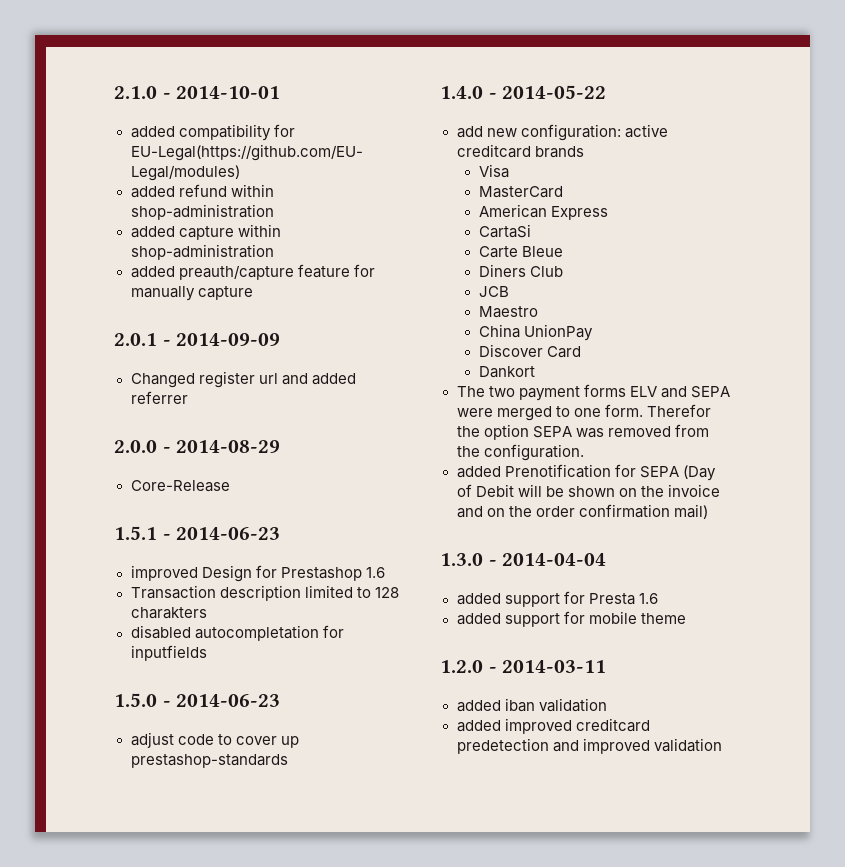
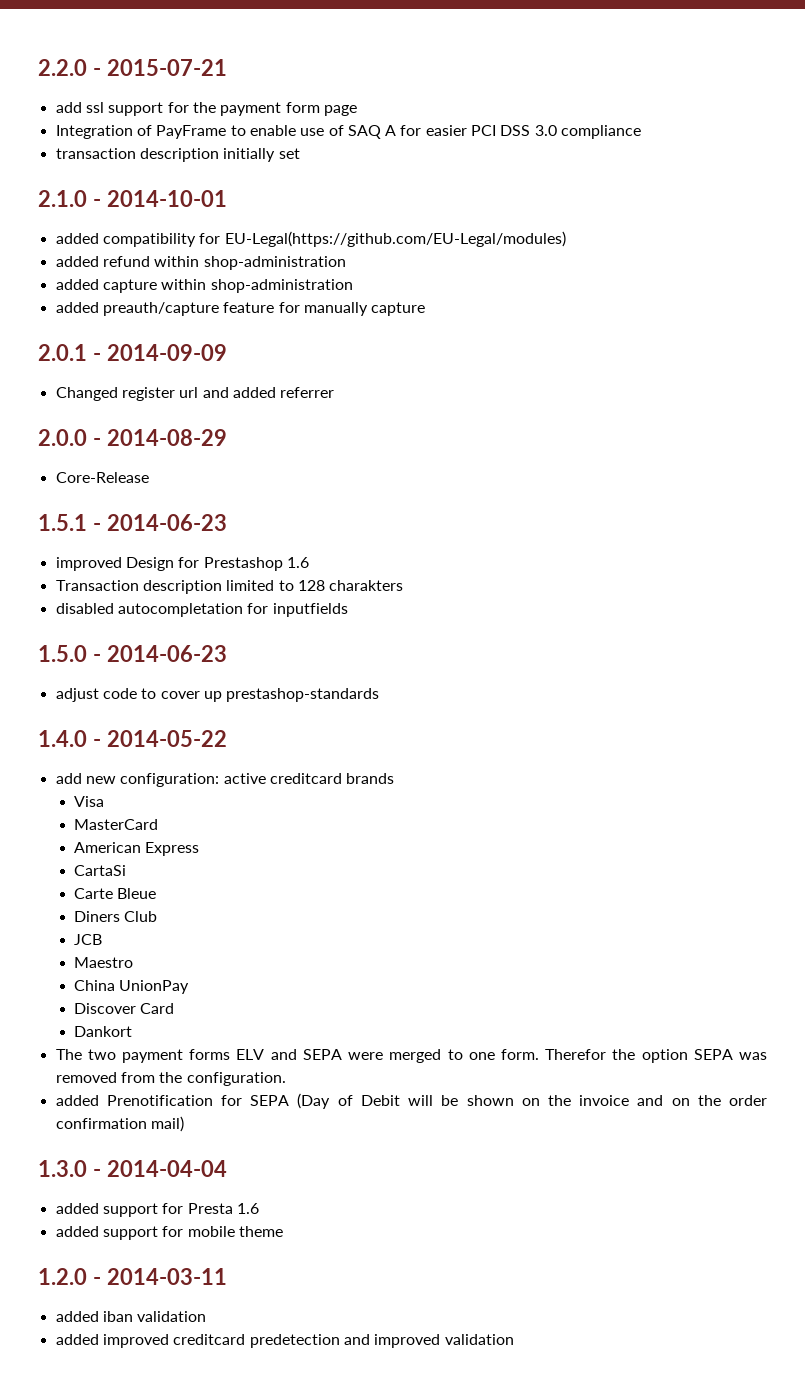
+ 2.2.0 - 2015-07-21
+ add ssl support for the payment form page
+ Integration of PayFrame to enable use of SAQ A for easier PCI DSS 3.0 compliance
+ transaction description initially set

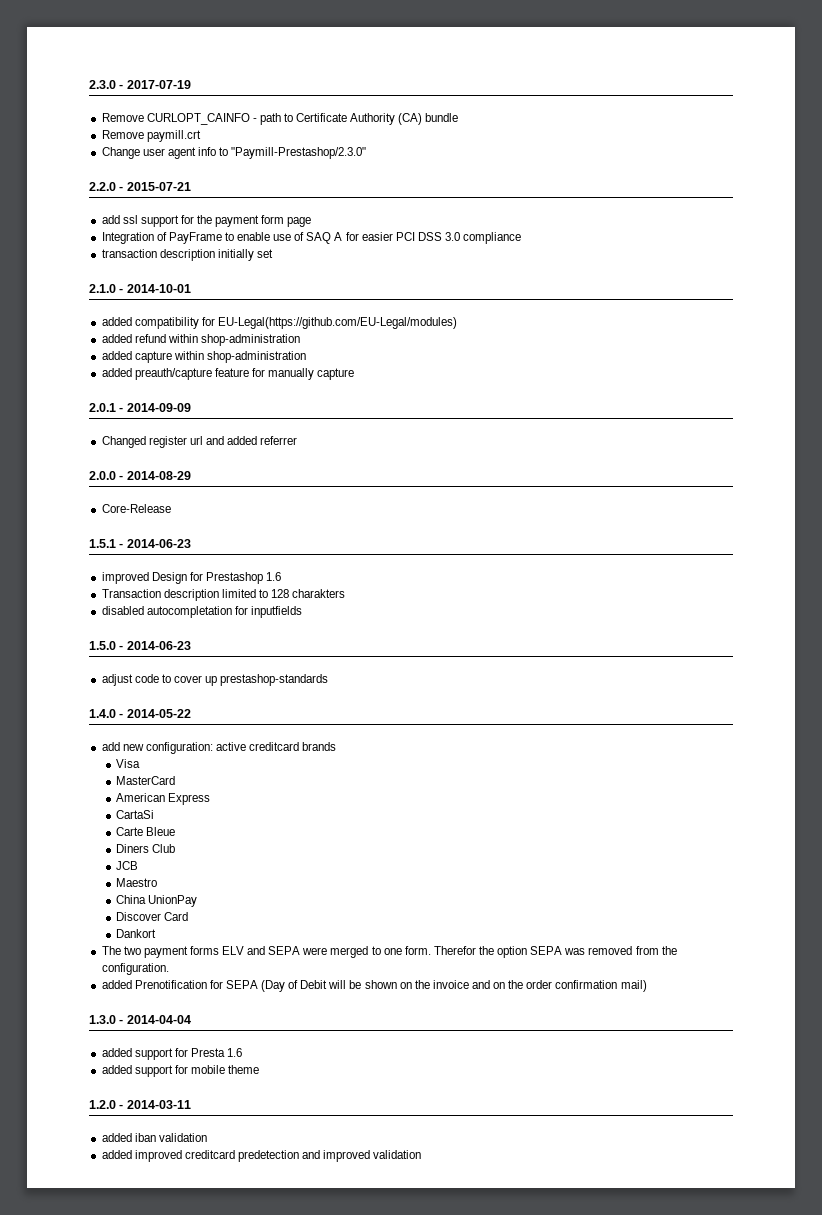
+ 2.3.0 - 2017-07-19
+ Remove CURLOPT_CAINFO - path to Certificate Authority (CA) bundle
+ Remove paymill.crt
+ Change user agent info to "Paymill-Prestashop/2.3.0"

